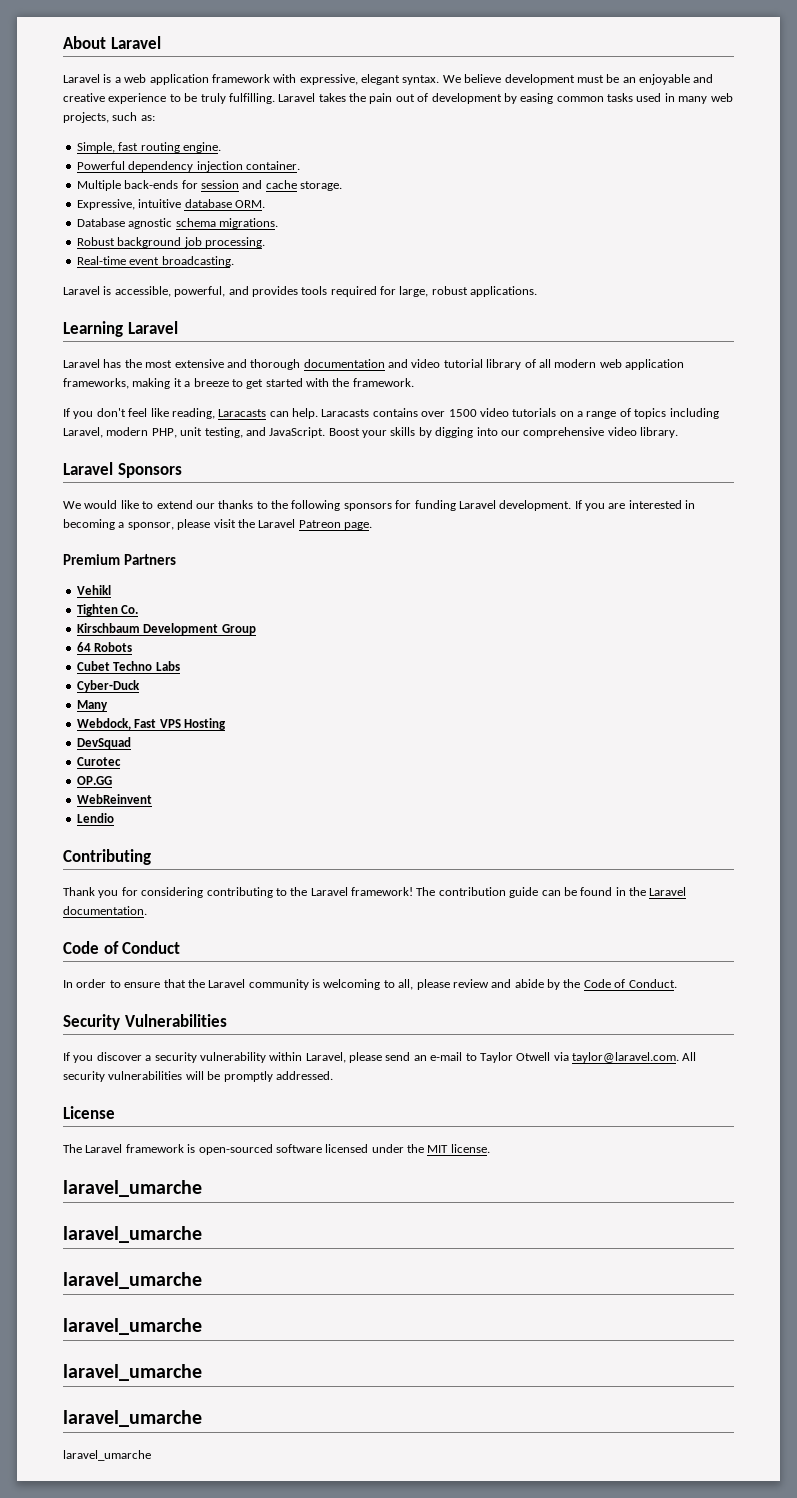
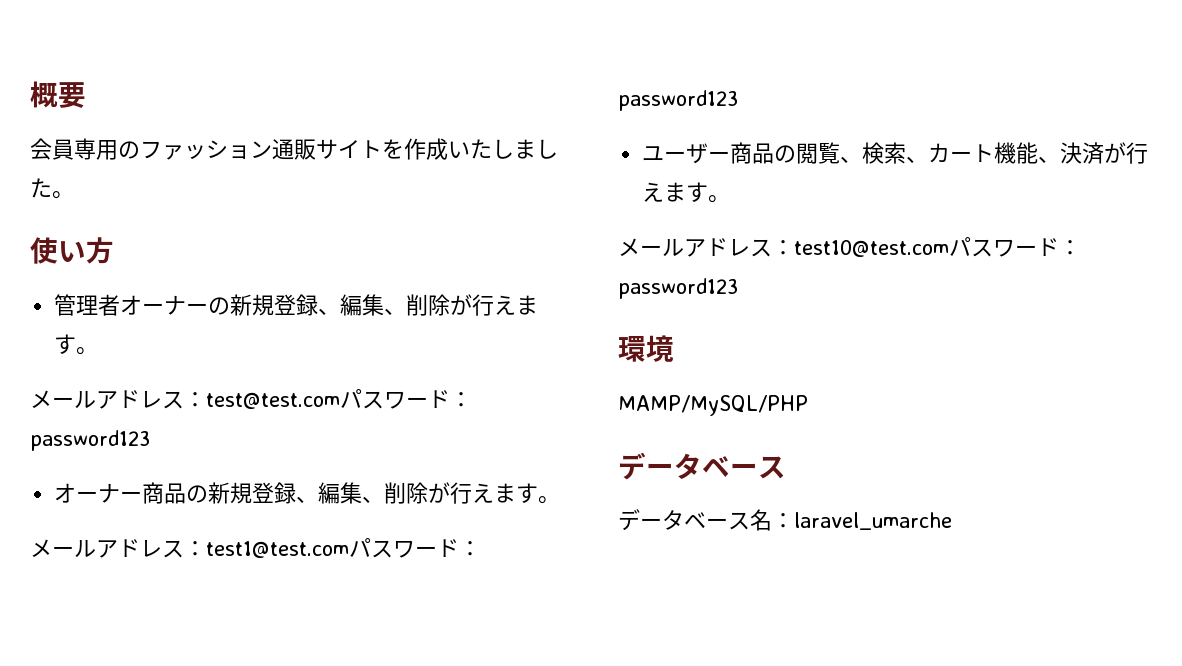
- About Laravel
- Laravel is a web application framework with expressive, elegant syntax. We believe development must be an enjoyable and creative experience to be truly fulfilling. Laravel takes the pain out of development by easing common tasks used in many web projects, such as:
- Simple, fast routing engine.
- Powerful dependency injection container.
- Multiple back-ends for session and cache storage.
- Expressive, intuitive database ORM.
- Database agnostic schema migrations.
- Robust background job processing.
- Real-time event broadcasting.
- Laravel is accessible, powerful, and provides tools required for large, robust applications.
- Learning Laravel
- Laravel has the most extensive and thorough documentation and video tutorial library of all modern web application frameworks, making it a breeze to get started with the framework.
- If you don't feel like reading, Laracasts can help. Laracasts contains over 1500 video tutorials on a range of topics including Laravel, modern PHP, unit testing, and JavaScript. Boost your skills by digging into our comprehensive video library.
- Laravel Sponsors
- We would like to extend our thanks to the following sponsors for funding Laravel development. If you are interested in becoming a sponsor, please visit the Laravel Patreon page.
- Premium Partners
- Vehikl
- Tighten Co.
- Kirschbaum Development Group
- 64 Robots
- Cubet Techno Labs
- Cyber-Duck
- Many
- Webdock, Fast VPS Hosting
- DevSquad
- Curotec
- OP.GG
- WebReinvent
- Lendio
- Contributing
- Thank you for considering contributing to the Laravel framework! The contribution guide can be found in the Laravel documentation.
- Code of Conduct
- In order to ensure that the Laravel community is welcoming to all, please review and abide by the Code of Conduct.
- Security Vulnerabilities
- If you discover a security vulnerability within Laravel, please send an e-mail to Taylor Otwell via taylor@laravel.com. All security vulnerabilities will be promptly addressed.
- License
- The Laravel framework is open-sourced software licensed under the MIT license.
- laravel_umarche
- laravel_umarche
- laravel_umarche
- laravel_umarche
- laravel_umarche
- laravel_umarche
- laravel_umarche
+ 概要
+ 会員専用のファッション通販サイトを作成いたしました。
+ 使い方
+ 管理者オーナーの新規登録、編集、削除が行えます。
+ メールアドレス：test@test.comパスワード：password123
+ オーナー商品の新規登録、編集、削除が行えます。
+ メールアドレス：test1@test.comパスワード：password123
+ ユーザー商品の閲覧、検索、カート機能、決済が行えます。
+ メールアドレス：test10@test.comパスワード：password123
+ 環境
+ MAMP/MySQL/PHP
+ データベース
+ データベース名：laravel_umarche

